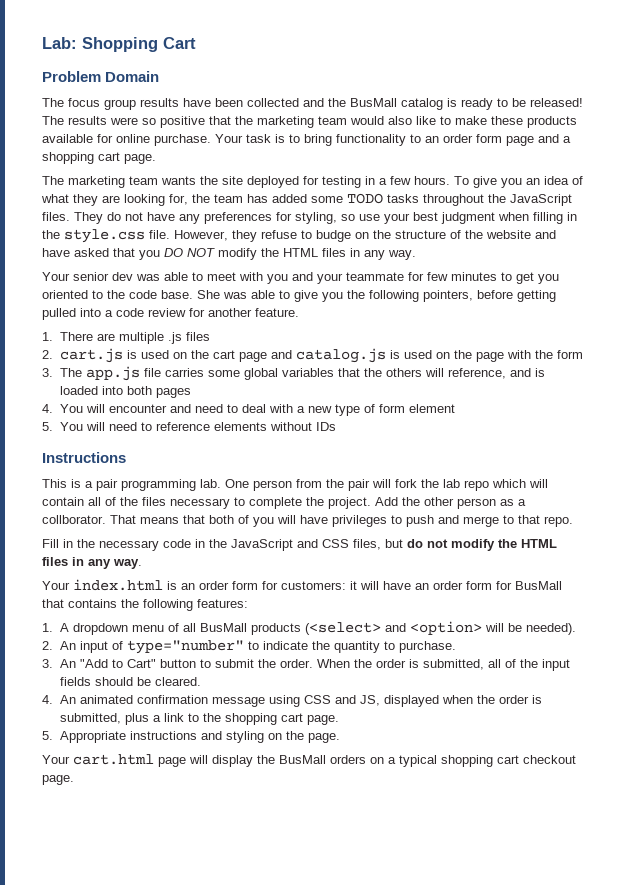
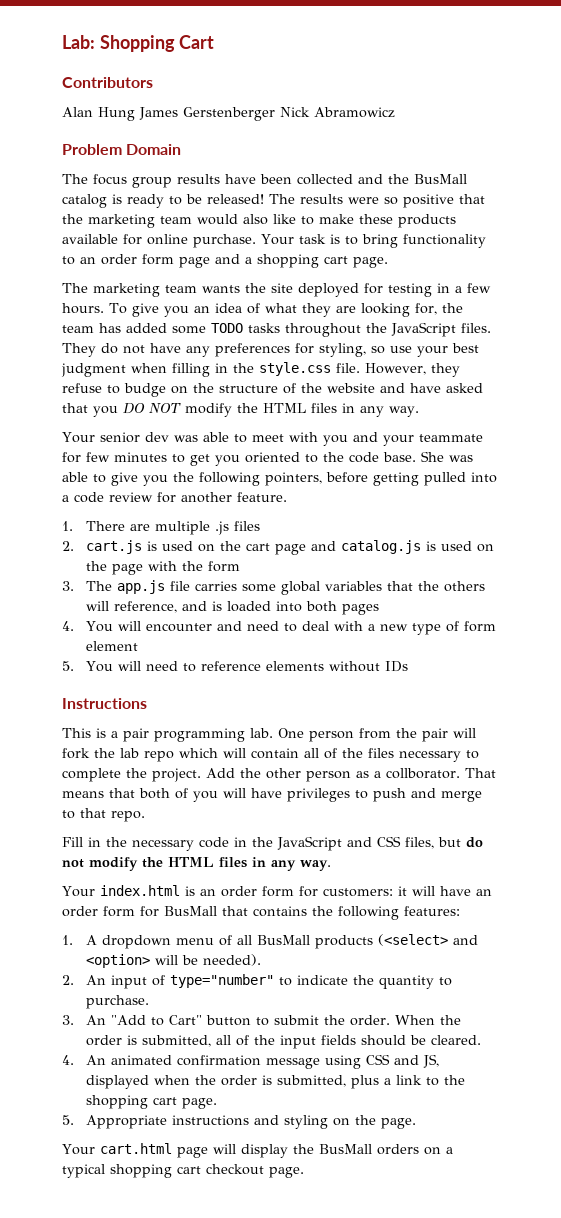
+ Contributors
+ Alan Hung James Gerstenberger Nick Abramowicz

